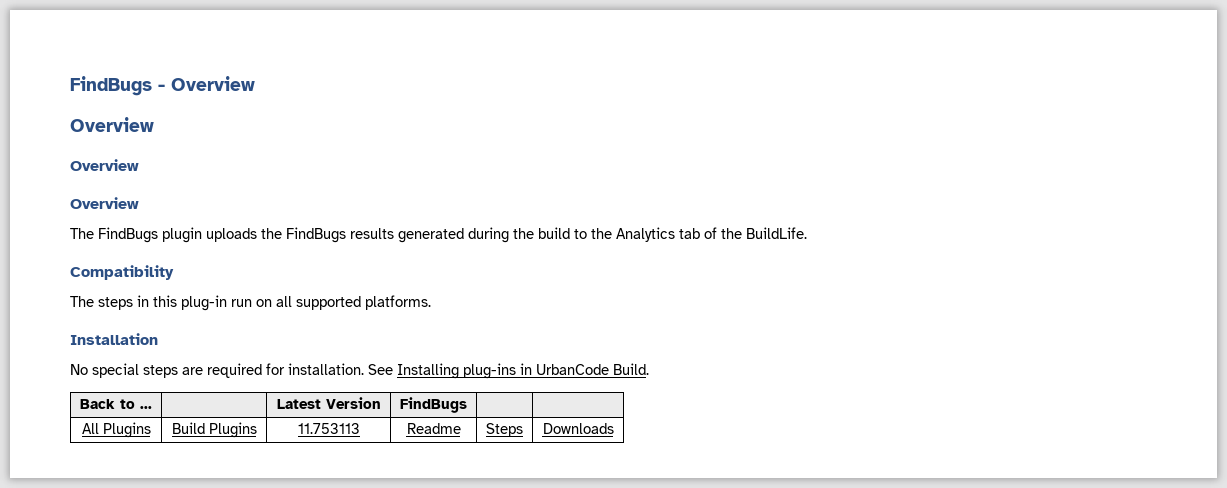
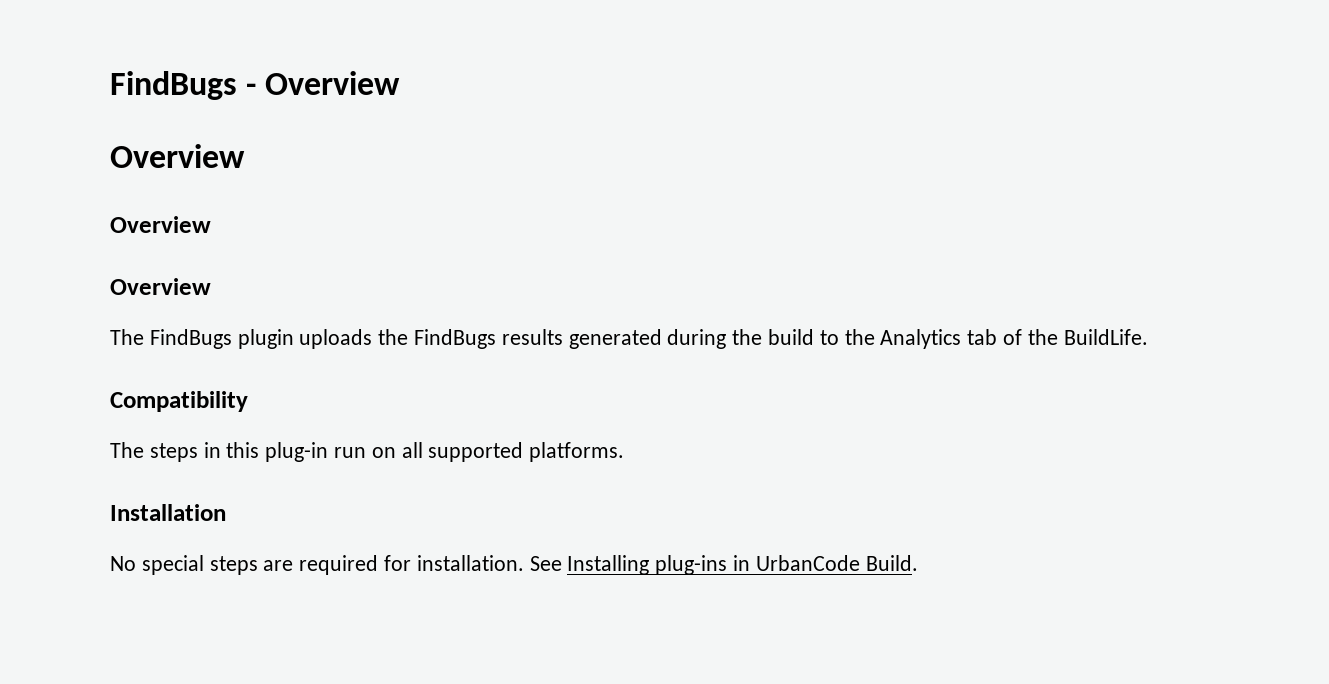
- Back to ... | | Latest Version | FindBugs | |
- All Plugins | Build Plugins | 11.753113 | Readme | Steps | Downloads

